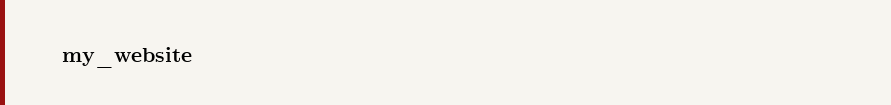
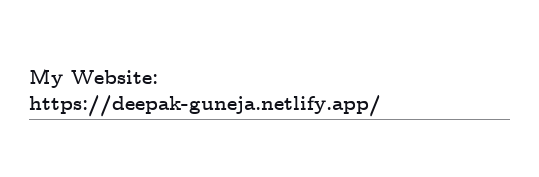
- my_website
+ My Website: https://deepak-guneja.netlify.app/

